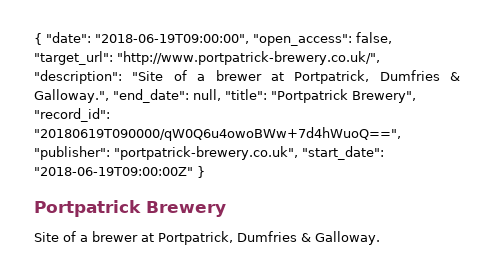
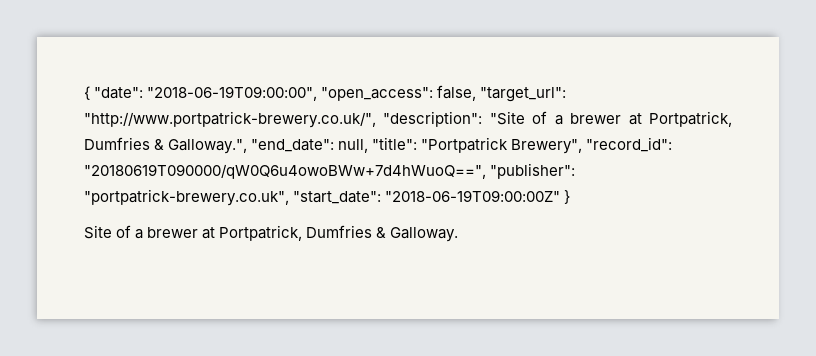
- Portpatrick Brewery

